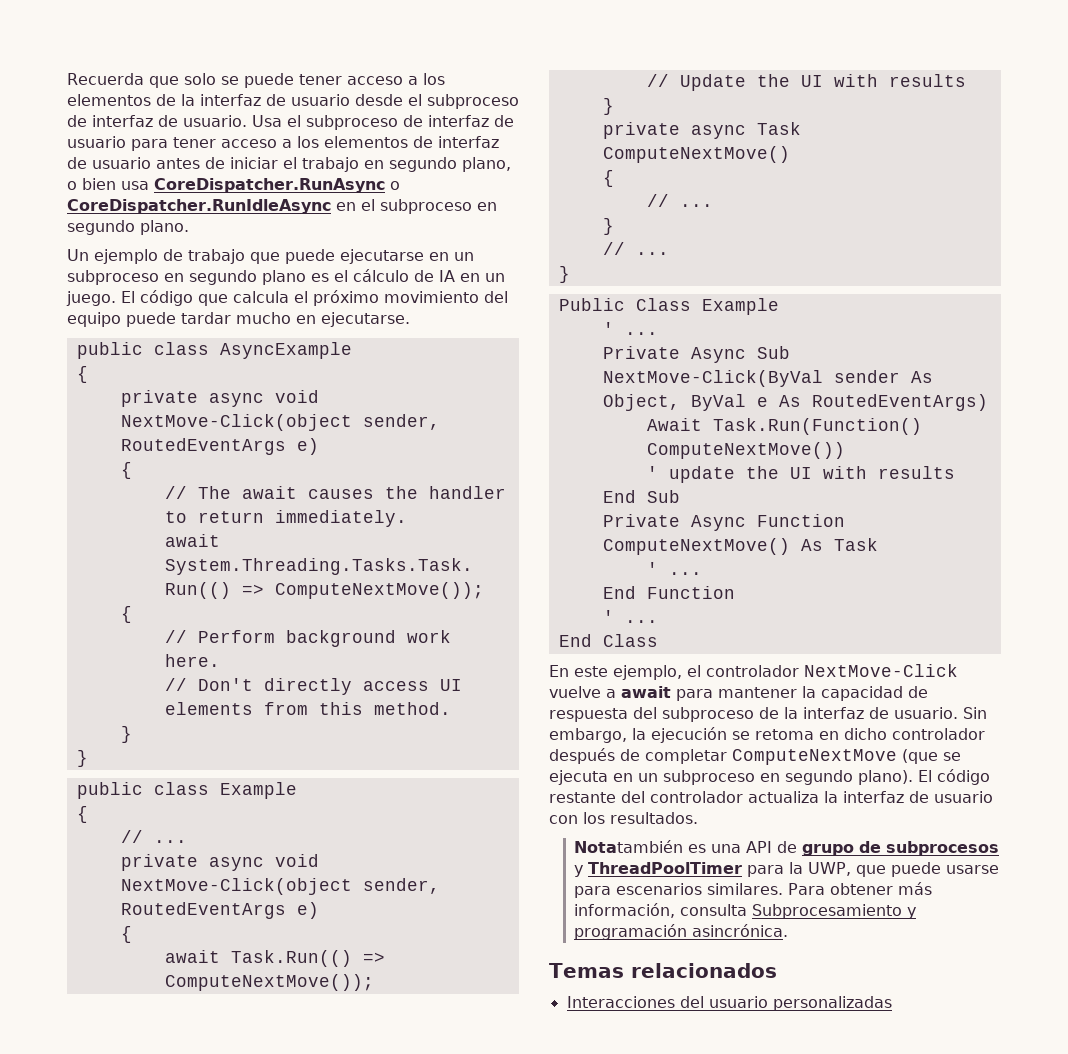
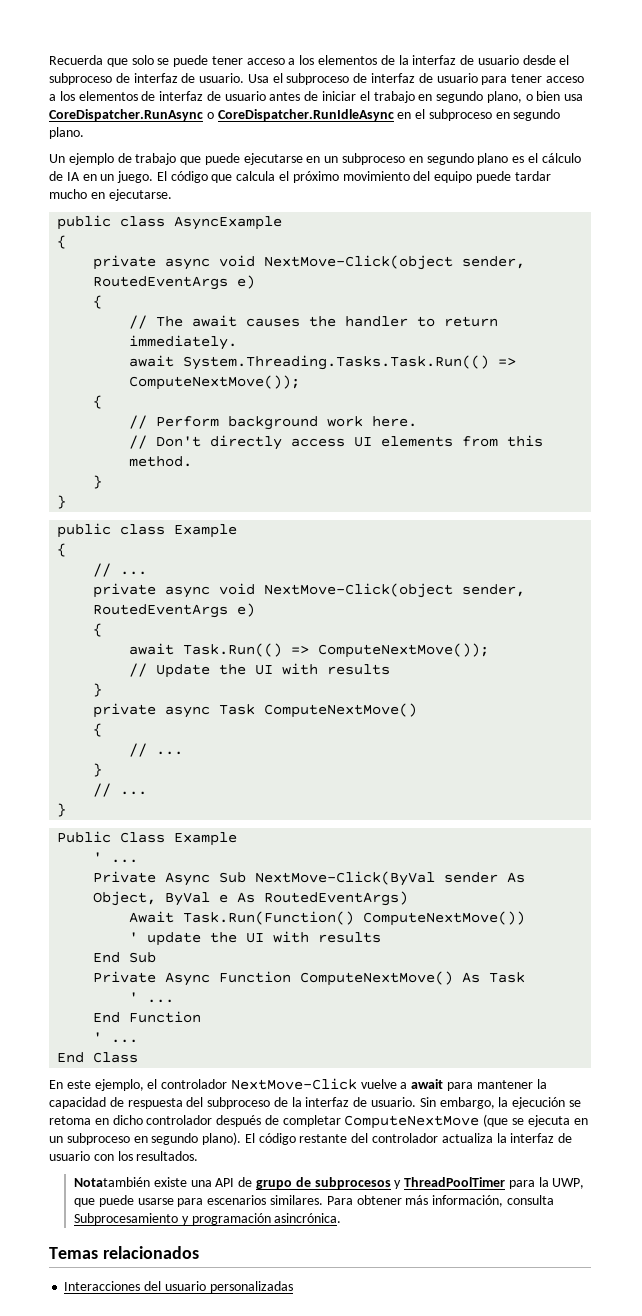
- Notatambién es una API de grupo de subprocesos y ThreadPoolTimer para la UWP, que puede usarse para escenarios similares.
+ Notatambién existe una API de grupo de subprocesos y ThreadPoolTimer para la UWP, que puede usarse para escenarios similares.

